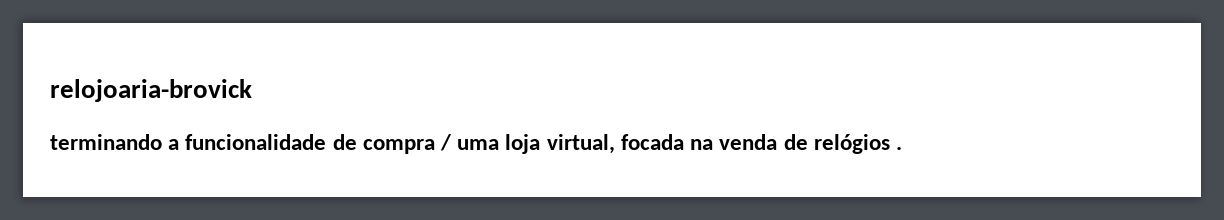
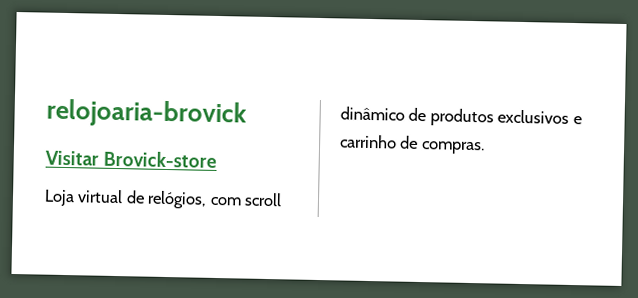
- terminando a funcionalidade de compra / uma loja virtual, focada na venda de relógios .
+ Visitar Brovick-store
+ Loja virtual de relógios, com scroll dinâmico de produtos exclusivos e carrinho de compras.

